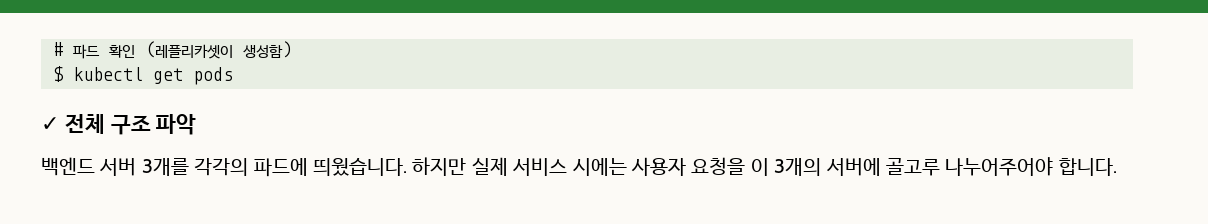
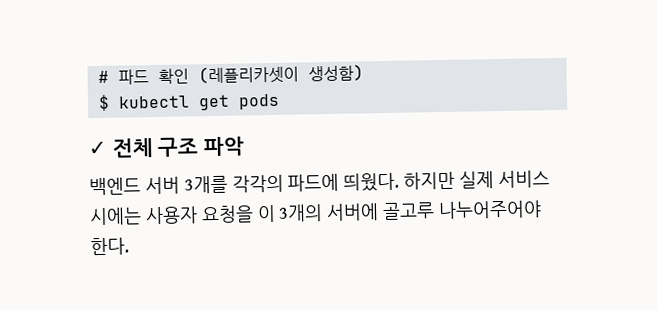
- 백엔드 서버 3개를 각각의 파드에 띄웠습니다.
+ 백엔드 서버 3개를 각각의 파드에 띄웠다.
- 하지만 실제 서비스 시에는 사용자 요청을 이 3개의 서버에 골고루 나누어주어야 합니다.
+ 하지만 실제 서비스 시에는 사용자 요청을 이 3개의 서버에 골고루 나누어주어야 한다.

